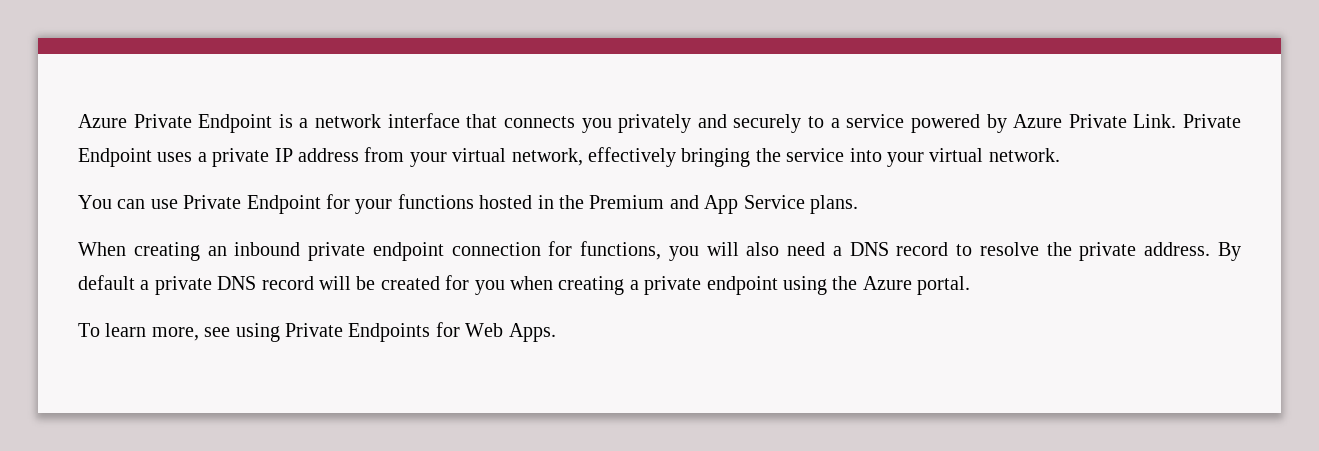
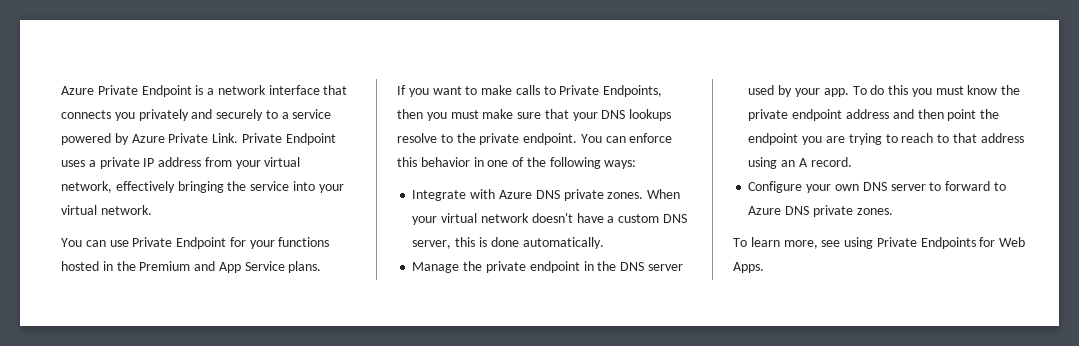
- When creating an inbound private endpoint connection for functions, you will also need a DNS record to resolve the private address. By default a private DNS record will be created for you when creating a private endpoint using the Azure portal.
+ If you want to make calls to Private Endpoints, then you must make sure that your DNS lookups resolve to the private endpoint. You can enforce this behavior in one of the following ways:
+ Integrate with Azure DNS private zones. When your virtual network doesn't have a custom DNS server, this is done automatically.
+ Manage the private endpoint in the DNS server used by your app. To do this you must know the private endpoint address and then point the endpoint you are trying to reach to that address using an A record.
+ Configure your own DNS server to forward to Azure DNS private zones.

